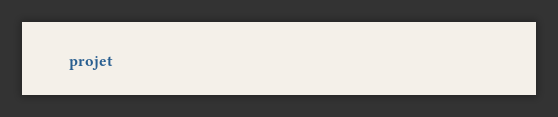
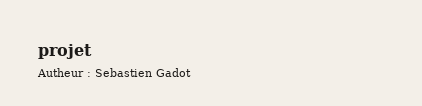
+ Autheur : Sebastien Gadot

